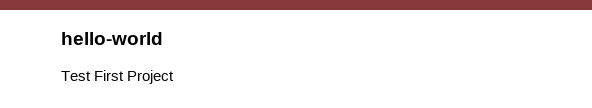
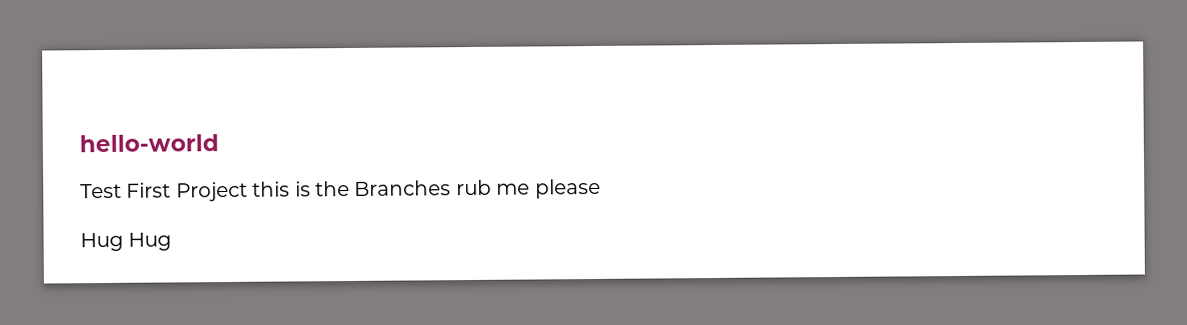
- Test First Project
+ Test First Project this is the Branches rub me please
+ Hug Hug

